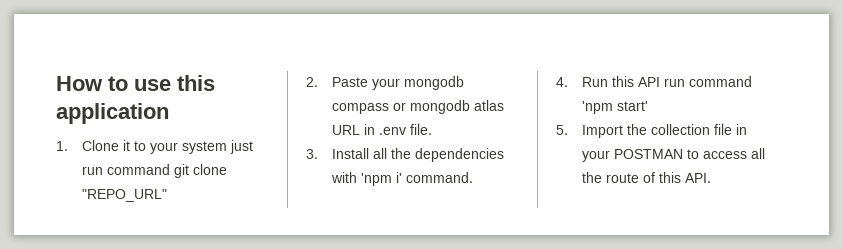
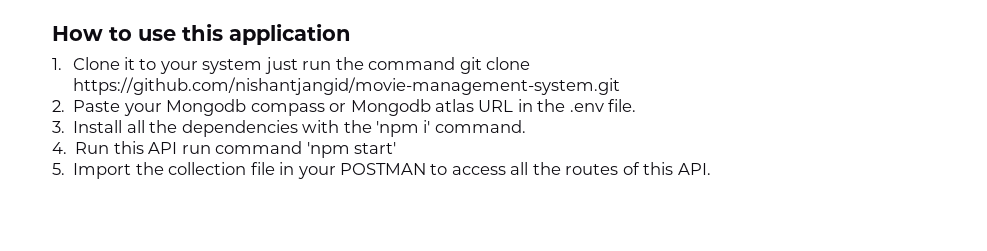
- 1. Clone it to your system just run command git clone "REPO_URL"
+ 1. Clone it to your system just run the command git clone https://github.com/nishantjangid/movie-management-system.git
- 2. Paste your mongodb compass or mongodb atlas URL in .env file.
+ 2. Paste your Mongodb compass or Mongodb atlas URL in the .env file.
- 3. Install all the dependencies with 'npm i' command.
+ 3. Install all the dependencies with the 'npm i' command.
- 5. Import the collection file in your POSTMAN to access all the route of this API.
+ 5. Import the collection file in your POSTMAN to access all the routes of this API.

